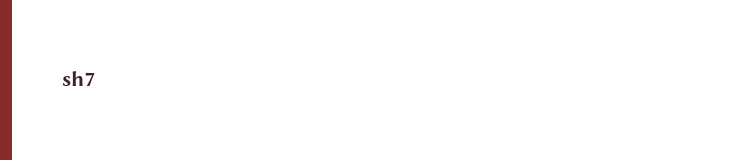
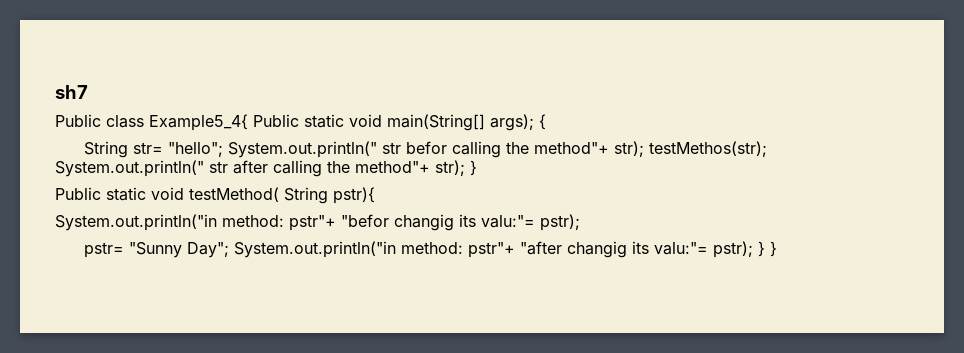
+ Public class Example5_4{ Public static void main(String[] args); {
+ String str= "hello"; System.out.println(" str befor calling the method"+ str); testMethos(str); System.out.println(" str after calling the method"+ str); }
+ Public static void testMethod( String pstr){
+ System.out.println("in method: pstr"+ "befor changig its valu:"= pstr);
+ pstr= "Sunny Day"; System.out.println("in method: pstr"+ "after changig its valu:"= pstr); } }

